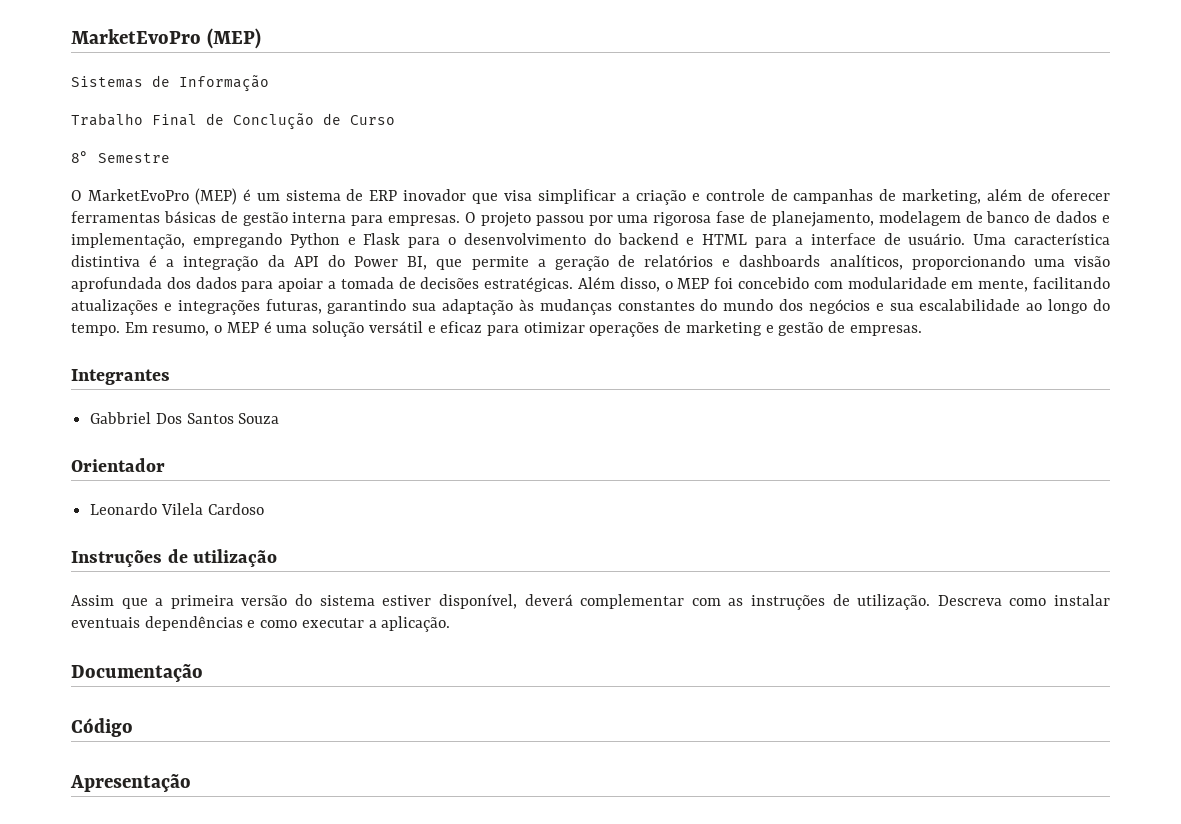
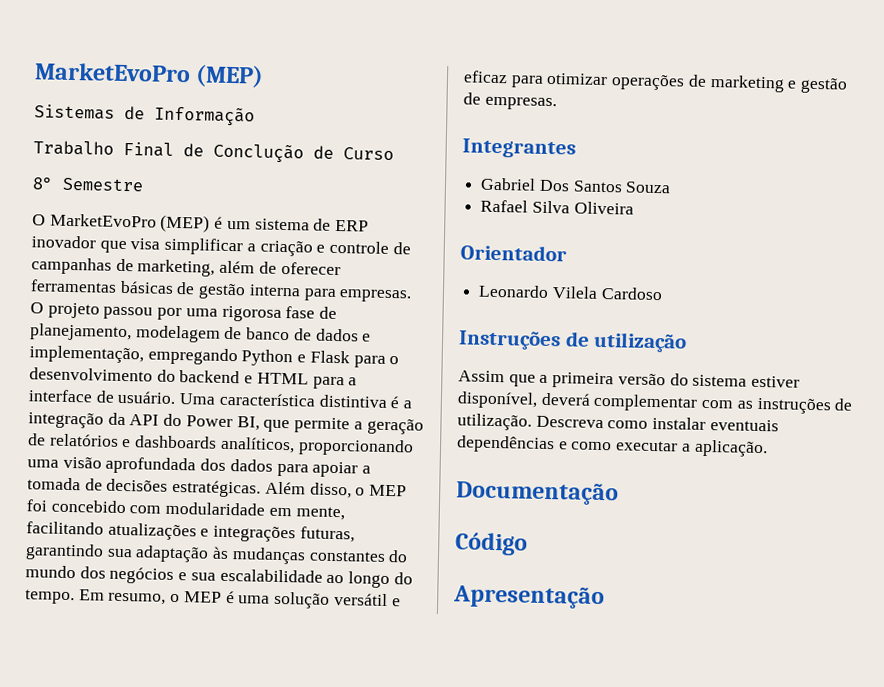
- Gabbriel Dos Santos Souza
+ Gabriel Dos Santos Souza
+ Rafael Silva Oliveira

